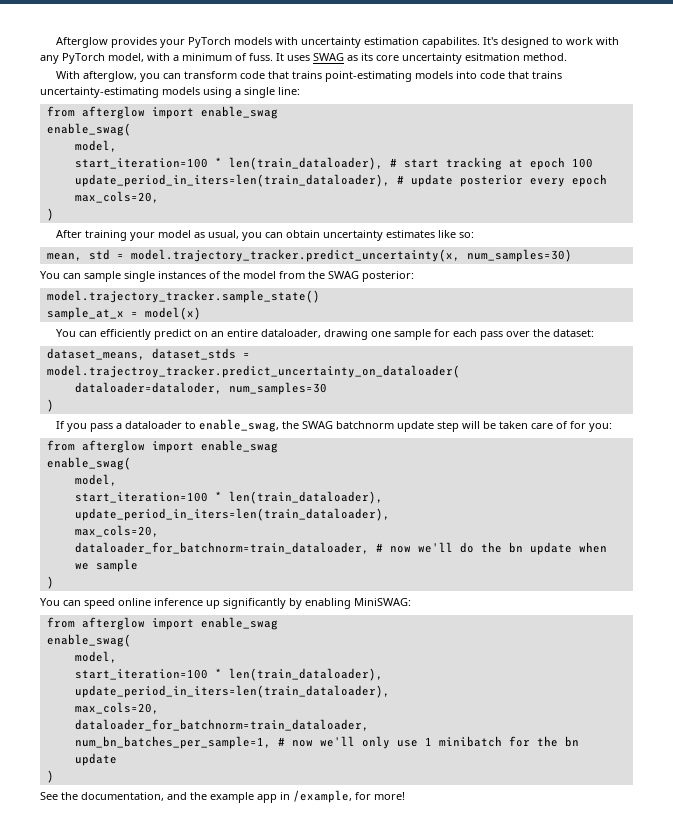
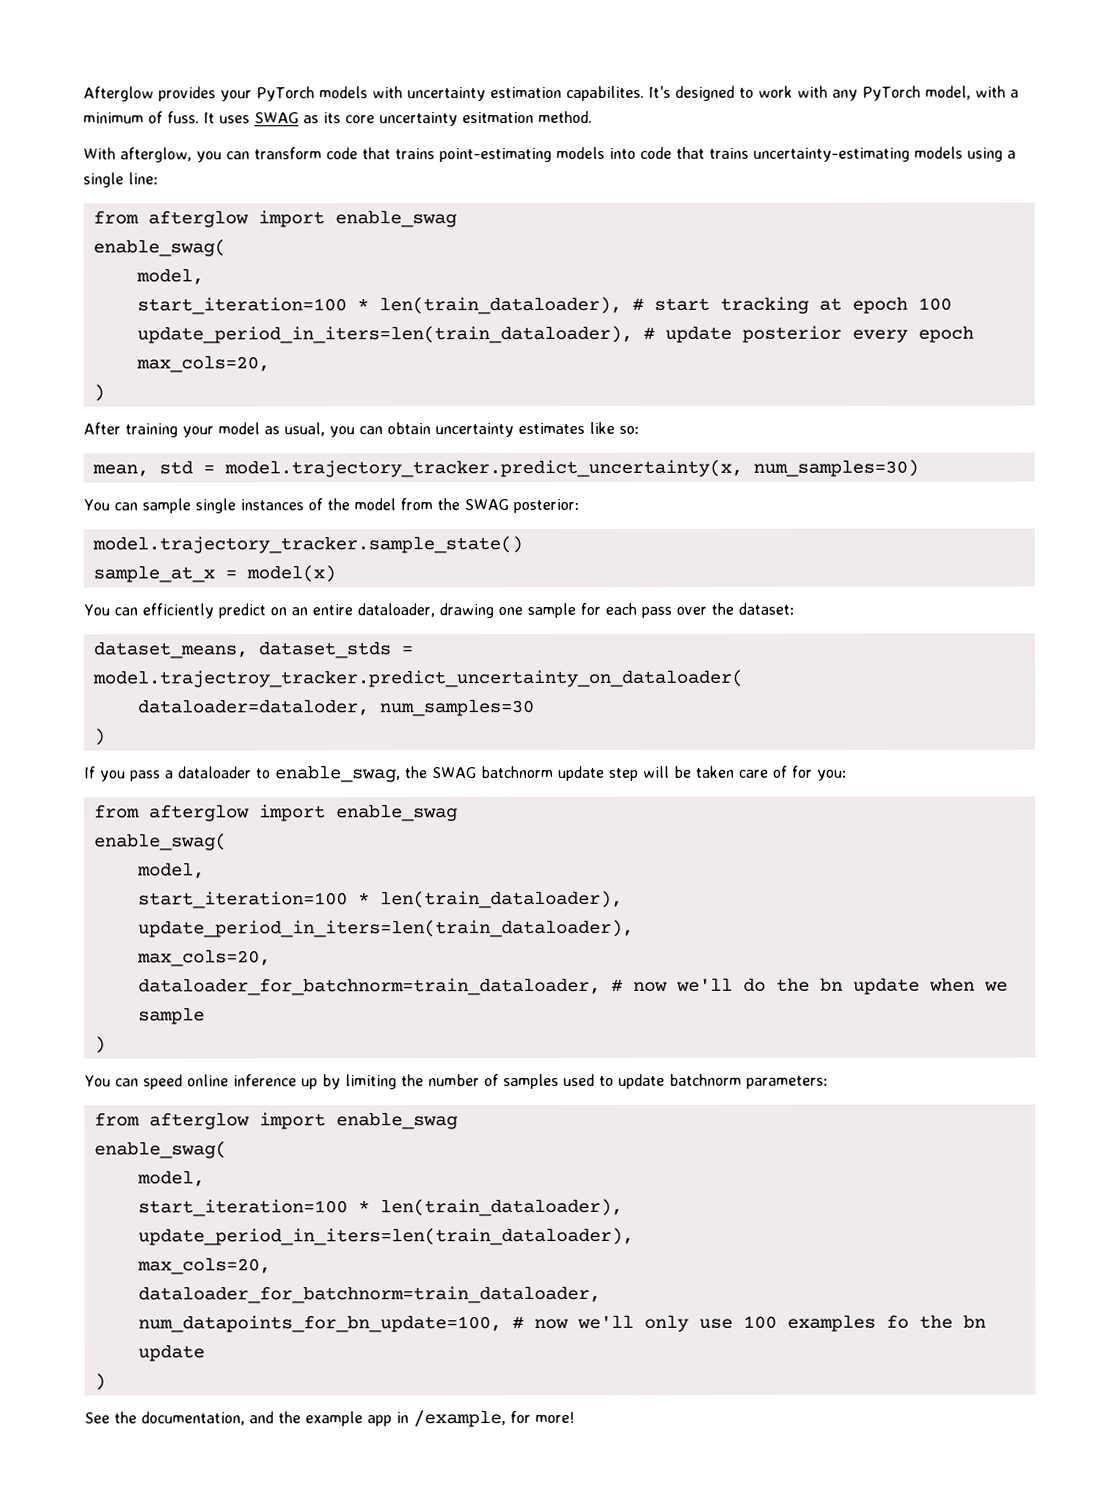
- You can speed online inference up significantly by enabling MiniSWAG:
+ You can speed online inference up by limiting the number of samples used to update batchnorm parameters:
- num_bn_batches_per_sample=1, # now we'll only use 1 minibatch for the bn update
+ num_datapoints_for_bn_update=100, # now we'll only use 100 examples fo the bn update

